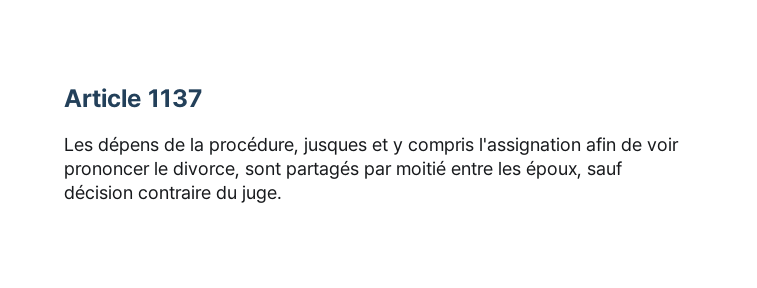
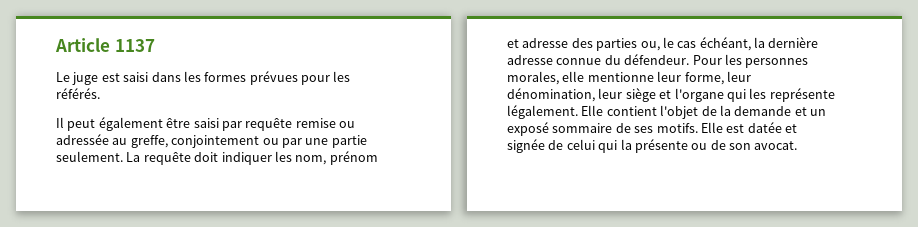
- Les dépens de la procédure, jusques et y compris l'assignation afin de voir prononcer le divorce, sont partagés par moitié entre les époux, sauf décision contraire du juge.
+ Le juge est saisi dans les formes prévues pour les référés.
+ Il peut également être saisi par requête remise ou adressée au greffe, conjointement ou par une partie seulement. La requête doit indiquer les nom, prénom et adresse des parties ou, le cas échéant, la dernière adresse connue du défendeur. Pour les personnes morales, elle mentionne leur forme, leur dénomination, leur siège et l'organe qui les représente légalement. Elle contient l'objet de la demande et un exposé sommaire de ses motifs. Elle est datée et signée de celui qui la présente ou de son avocat.

